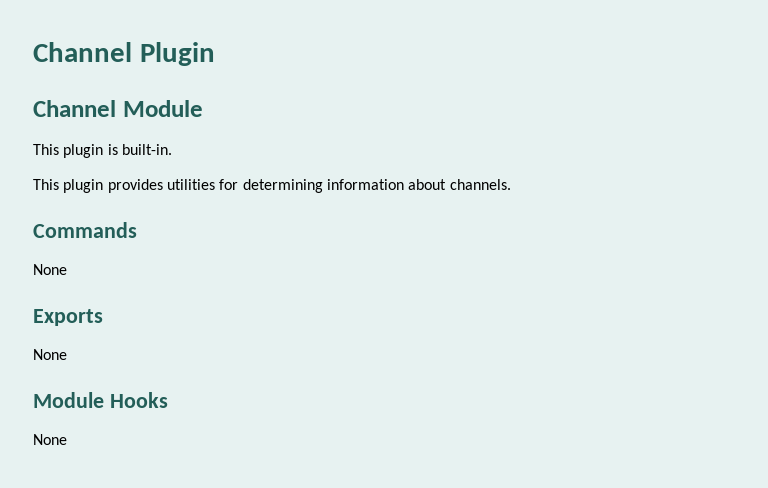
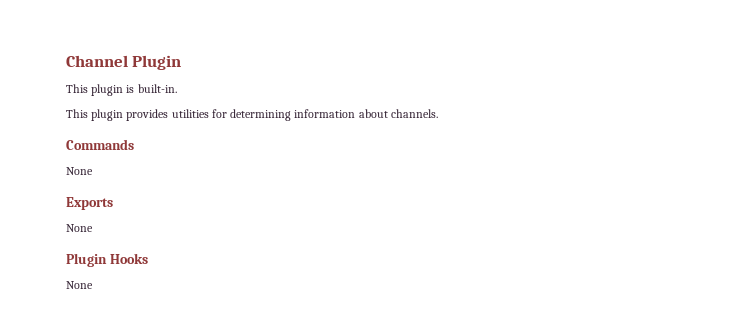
- Channel Module
- Module Hooks
+ Plugin Hooks

